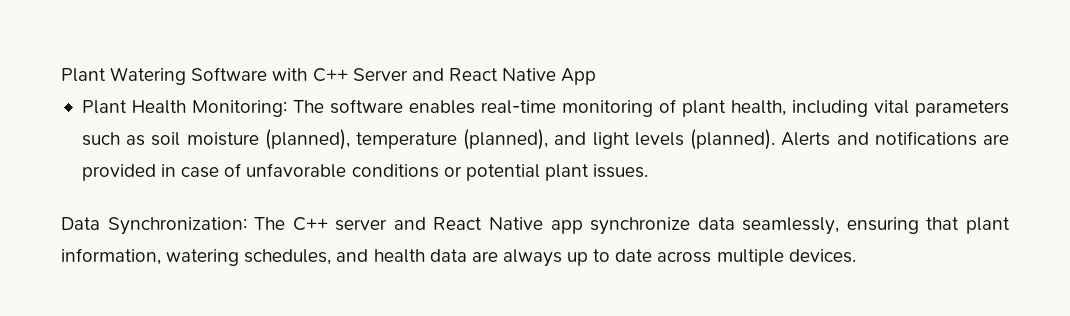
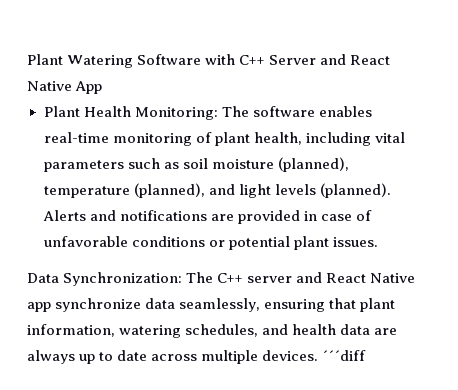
+ ´´´diff

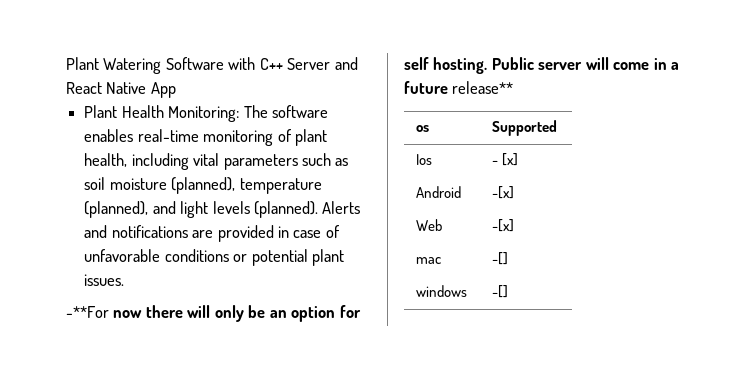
- Data Synchronization: The C++ server and React Native app synchronize data seamlessly, ensuring that plant information, watering schedules, and health data are always up to date across multiple devices. ´´´diff
+ -**For now there will only be an option for self hosting. Public server will come in a future release**
+ os | Supported
+ Ios | - [x]
+ Android | -[x]
+ Web | -[x]
+ mac | -[]
+ windows | -[]

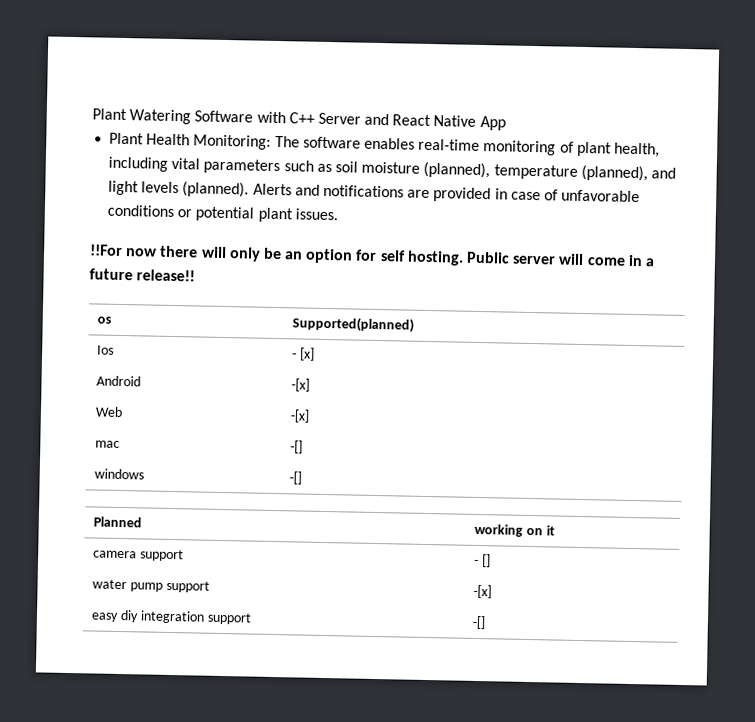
- -**For now there will only be an option for self hosting.
+ !!For now there will only be an option for self hosting.
- Public server will come in a future release**
+ Public server will come in a future release!!
- os | Supported
+ os | Supported(planned)
+ Planned | working on it
+ camera support | - []
+ water pump support | -[x]
+ easy diy integration support | -[]

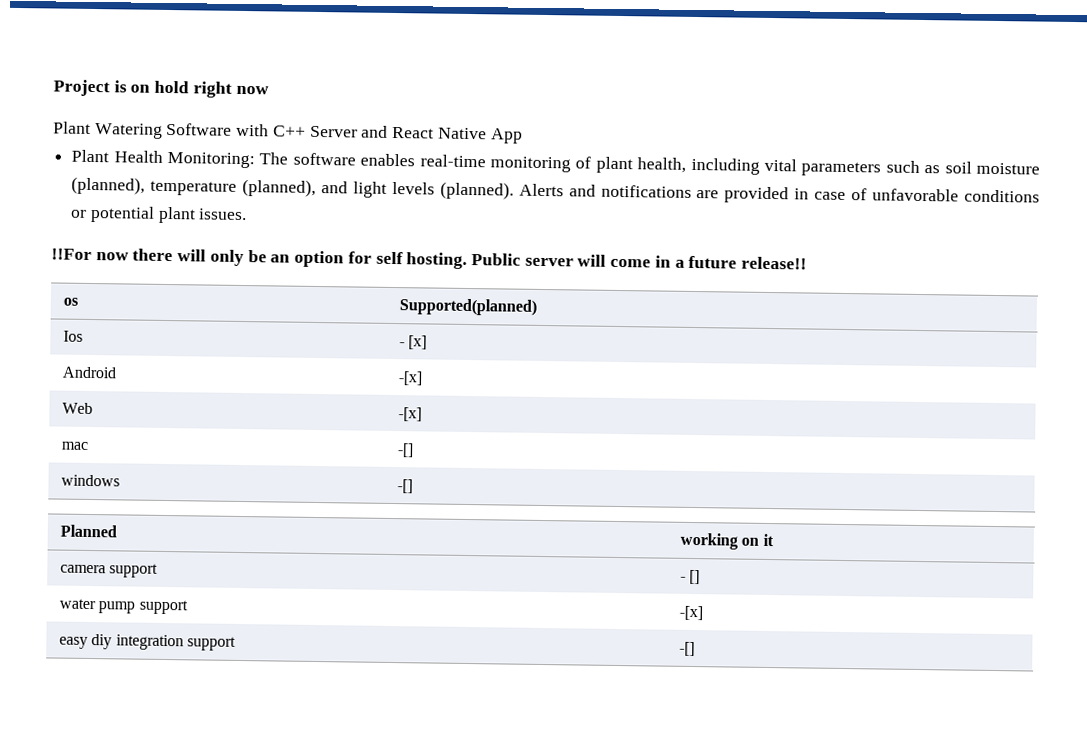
+ Project is on hold right now

